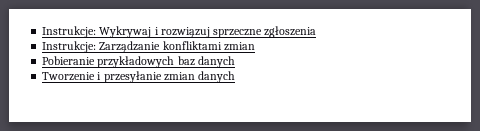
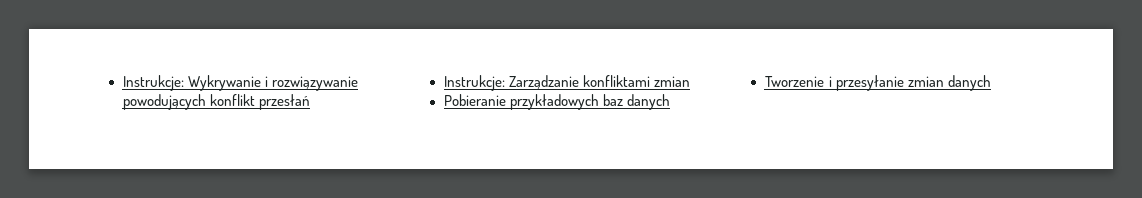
- Instrukcje: Wykrywaj i rozwiązuj sprzeczne zgłoszenia
+ Instrukcje: Wykrywanie i rozwiązywanie powodujących konflikt przesłań

